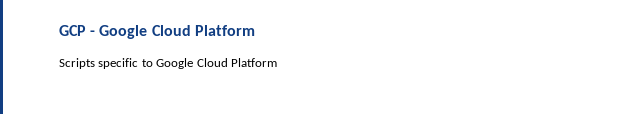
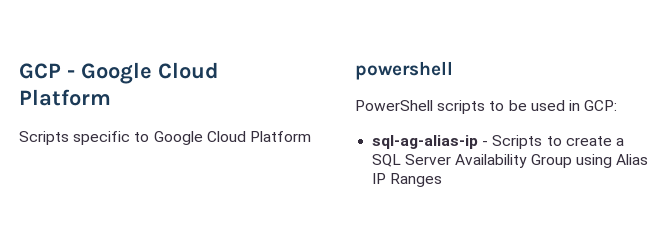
+ powershell
+ PowerShell scripts to be used in GCP:
+ sql-ag-alias-ip - Scripts to create a SQL Server Availability Group using Alias IP Ranges

